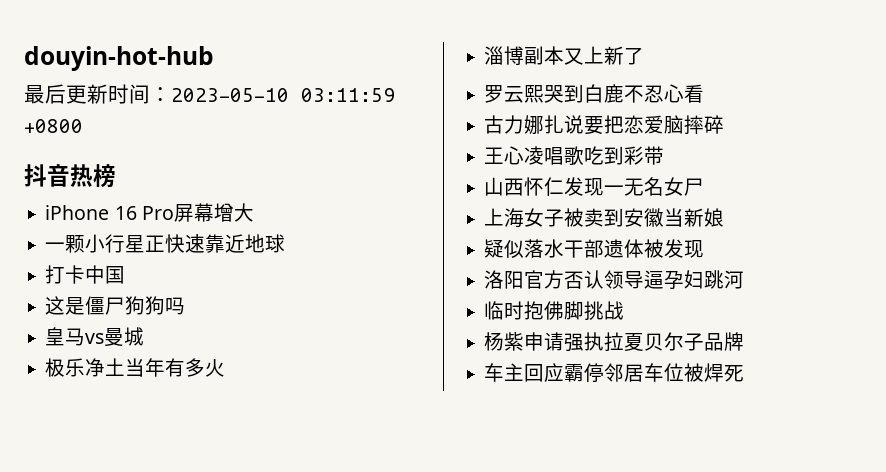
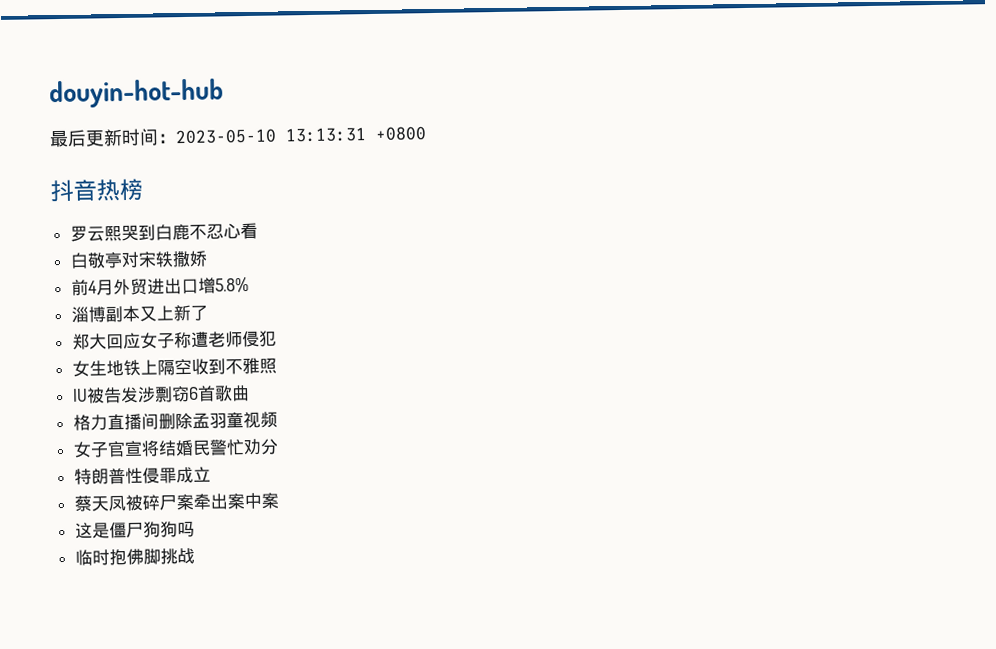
- 最后更新时间：2023-05-10 03:11:59 +0800
+ 最后更新时间：2023-05-10 13:13:31 +0800
- iPhone 16 Pro屏幕增大
- 一颗小行星正快速靠近地球
- 打卡中国
- 这是僵尸狗狗吗
- 皇马vs曼城
- 极乐净土当年有多火
- 淄博副本又上新了
- 古力娜扎说要把恋爱脑摔碎
- 王心凌唱歌吃到彩带
- 山西怀仁发现一无名女尸
- 上海女子被卖到安徽当新娘
- 疑似落水干部遗体被发现
- 洛阳官方否认领导逼孕妇跳河
+ 白敬亭对宋轶撒娇
+ 前4月外贸进出口增5.8%
+ 淄博副本又上新了
+ 郑大回应女子称遭老师侵犯
+ 女生地铁上隔空收到不雅照
+ IU被告发涉剽窃6首歌曲
+ 格力直播间删除孟羽童视频
+ 女子官宣将结婚民警忙劝分
+ 特朗普性侵罪成立
+ 蔡天凤被碎尸案牵出案中案
+ 这是僵尸狗狗吗
  临时抱佛脚挑战
- 杨紫申请强执拉夏贝尔子品牌
- 车主回应霸停邻居车位被焊死

